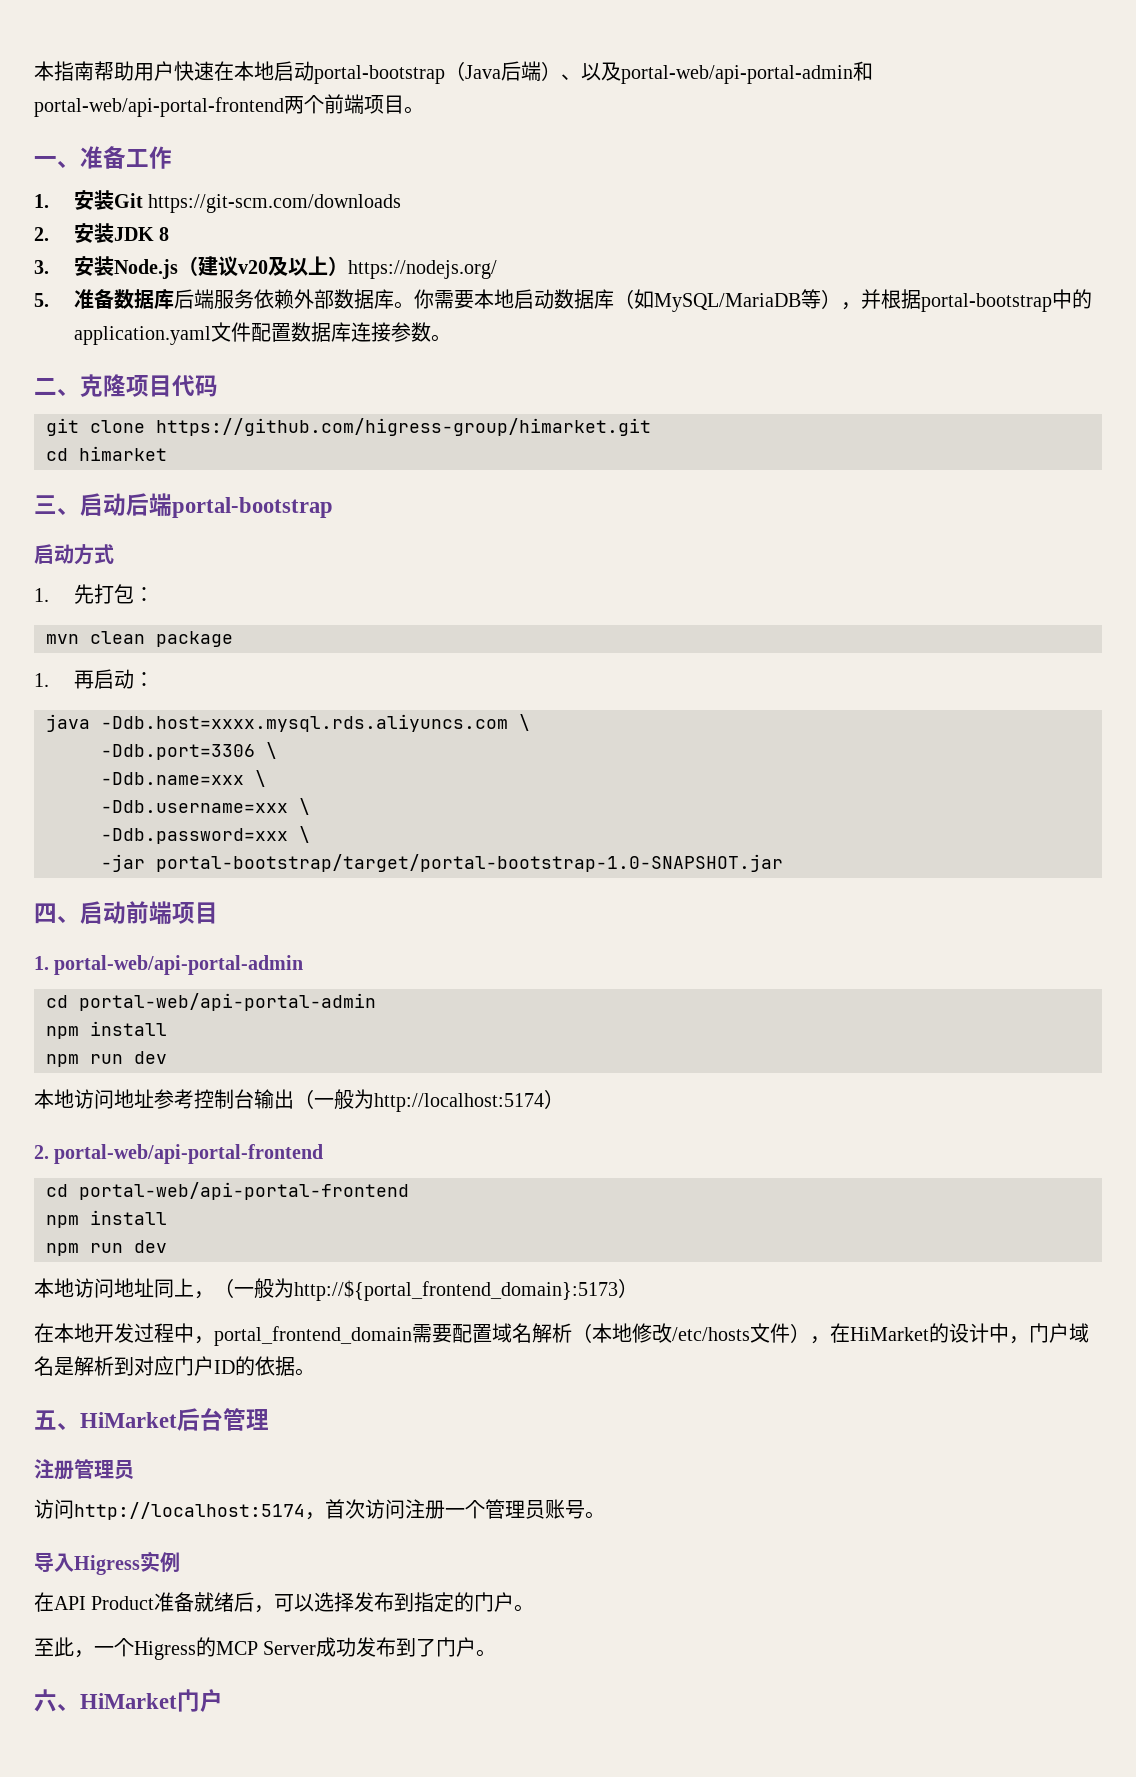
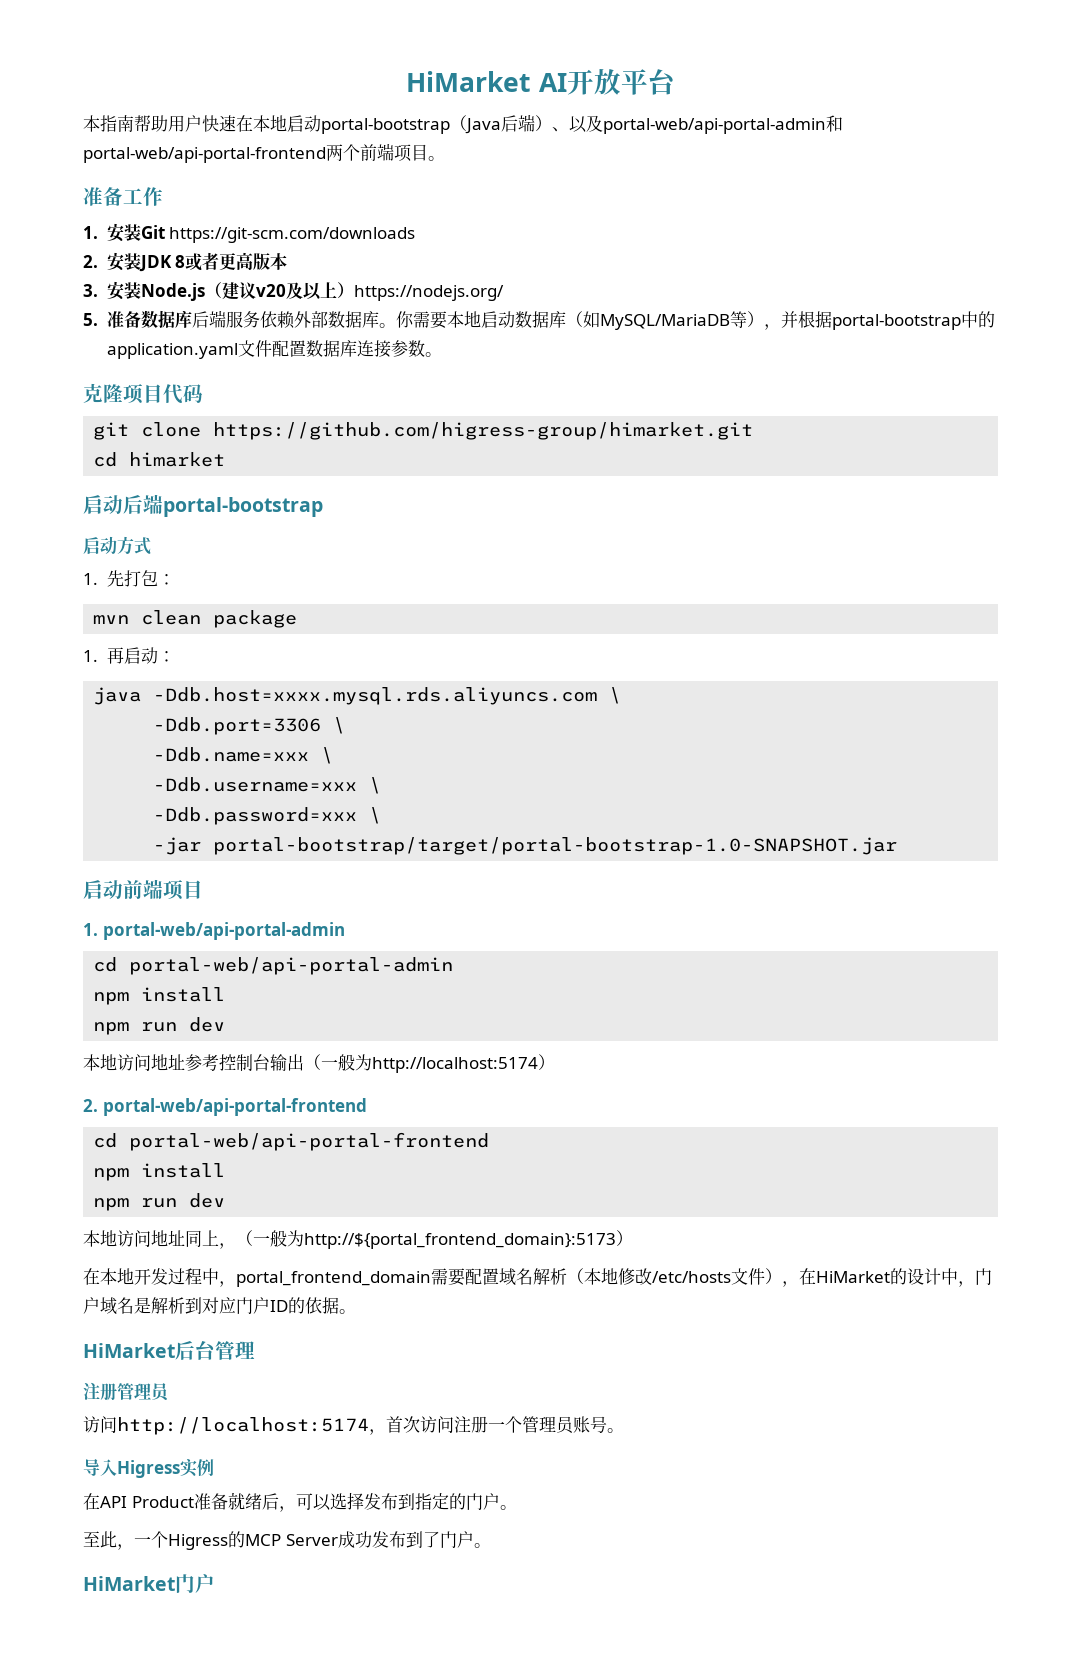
+ HiMarket AI开放平台
- 一、准备工作
+ 准备工作
- 2.安装JDK 8
+ 2.安装JDK 8或者更高版本
- 二、克隆项目代码
+ 克隆项目代码
- 三、启动后端portal-bootstrap
+ 启动后端portal-bootstrap
- 四、启动前端项目
+ 启动前端项目
- 五、HiMarket后台管理
+ HiMarket后台管理
- 六、HiMarket门户
+ HiMarket门户

